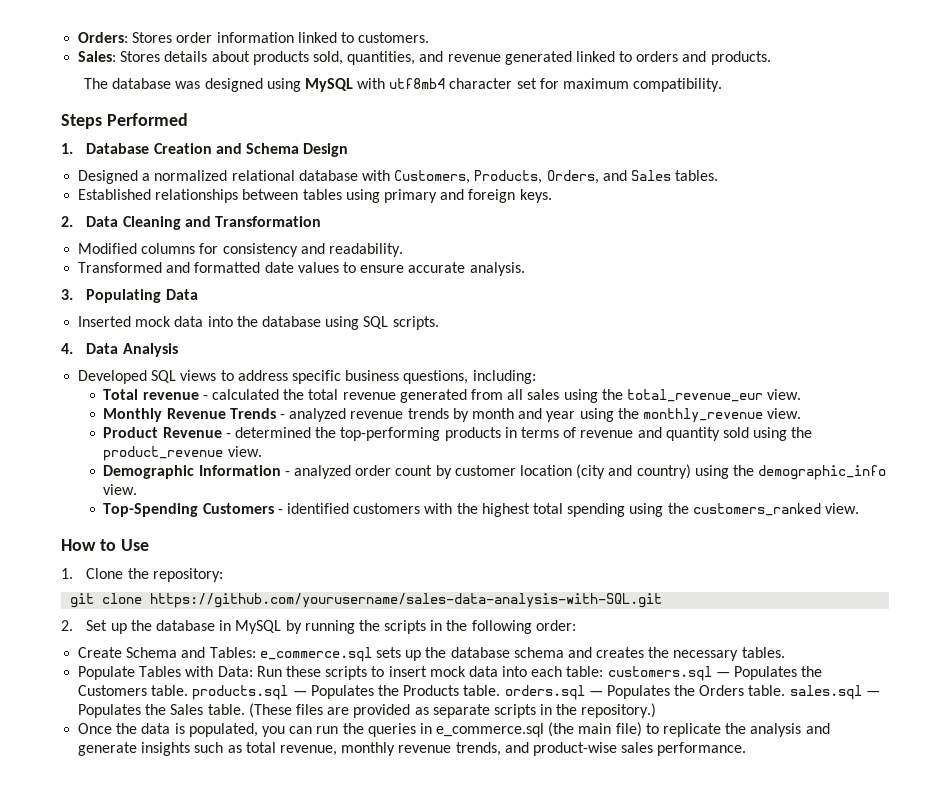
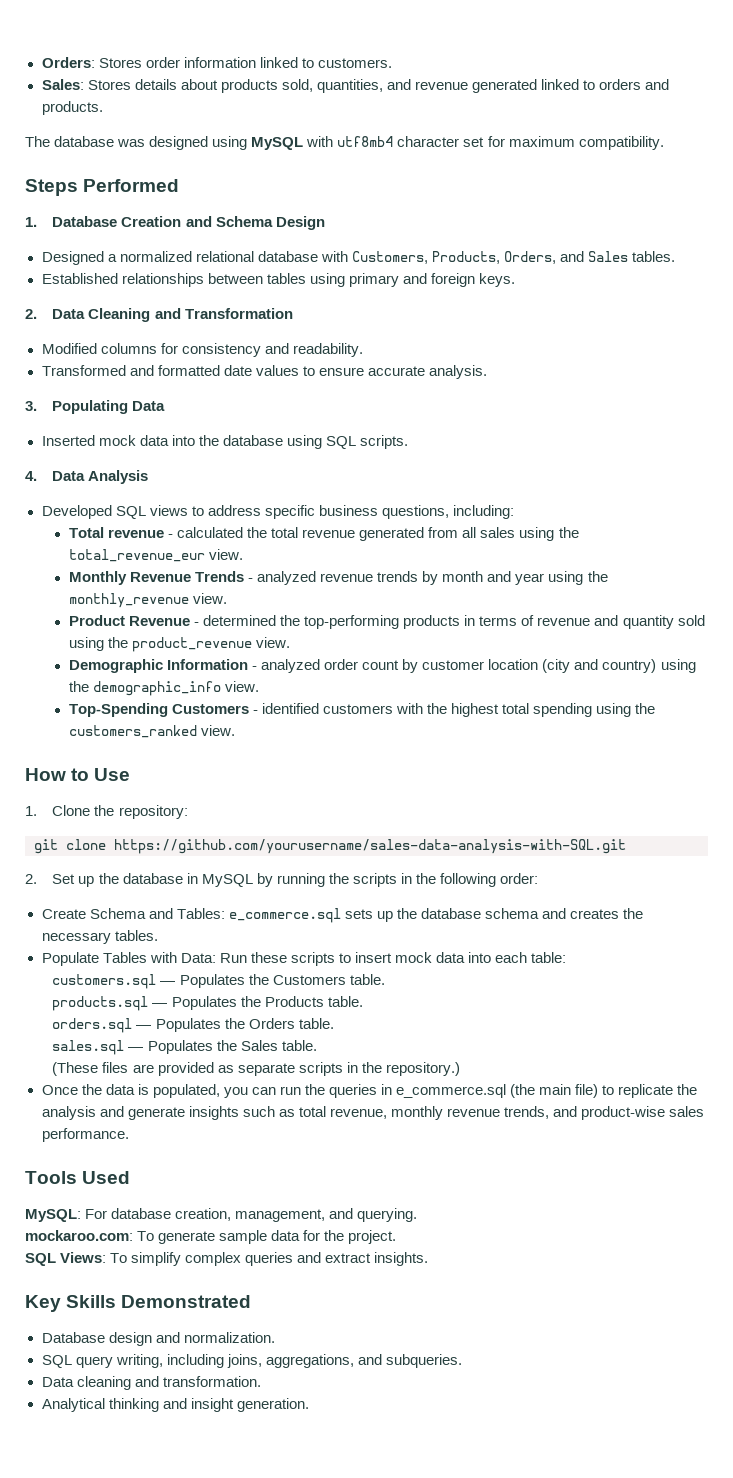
- Populate Tables with Data: Run these scripts to insert mock data into each table: customers.sql — Populates the Customers table. products.sql — Populates the Products table. orders.sql — Populates the Orders table. sales.sql — Populates the Sales table. (These files are provided as separate scripts in the repository.)
+ Populate Tables with Data: Run these scripts to insert mock data into each table:
+ customers.sql — Populates the Customers table.
+ products.sql — Populates the Products table.
+ orders.sql — Populates the Orders table.
+ sales.sql — Populates the Sales table.
+ (These files are provided as separate scripts in the repository.)
+ Tools Used
+ MySQL: For database creation, management, and querying.
+ mockaroo.com: To generate sample data for the project.
+ SQL Views: To simplify complex queries and extract insights.
+ Key Skills Demonstrated
+ Database design and normalization.
+ SQL query writing, including joins, aggregations, and subqueries.
+ Data cleaning and transformation.
+ Analytical thinking and insight generation.

